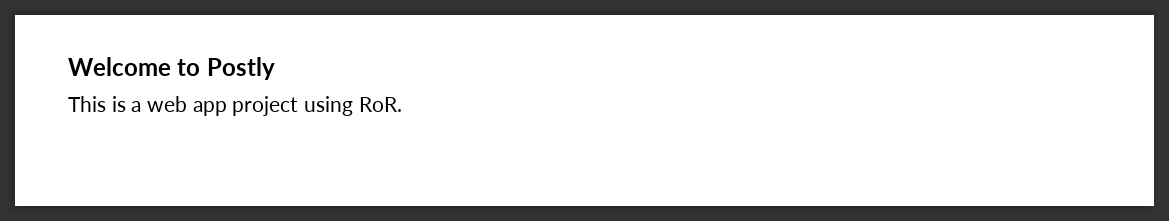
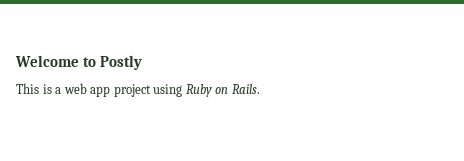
- This is a web app project using RoR.
+ This is a web app project using Ruby on Rails.

